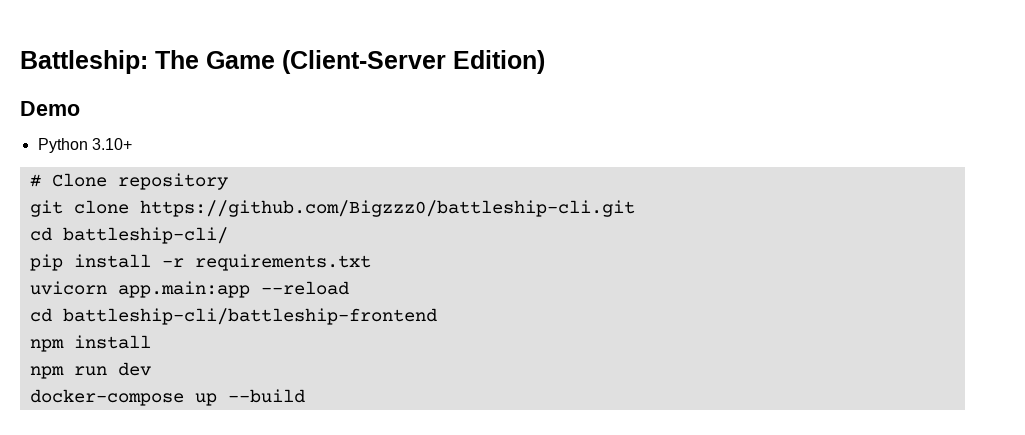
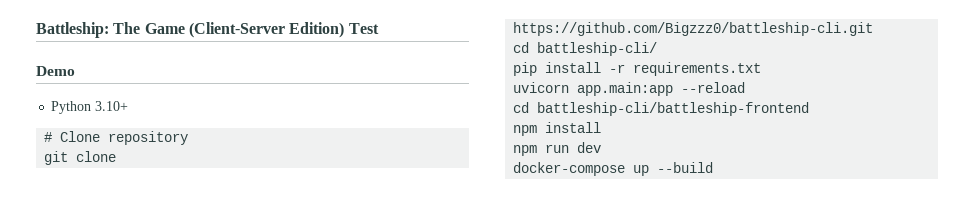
- Battleship: The Game (Client-Server Edition)
+ Battleship: The Game (Client-Server Edition) Test

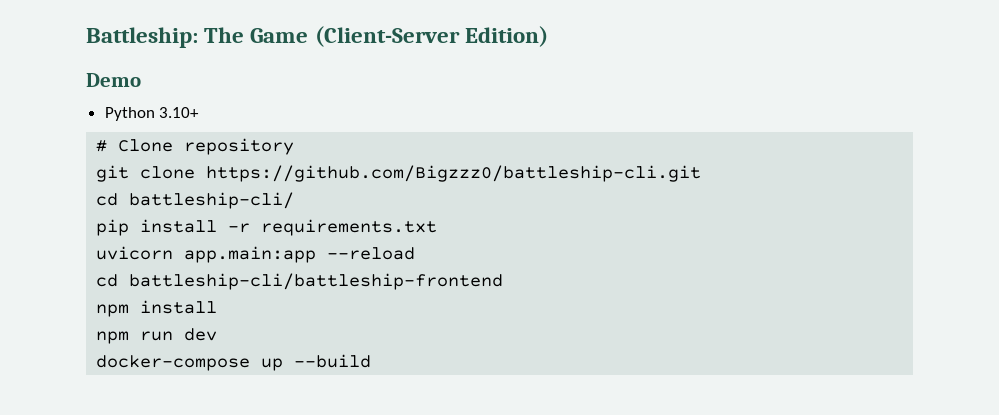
- Battleship: The Game (Client-Server Edition) Test
+ Battleship: The Game (Client-Server Edition)

